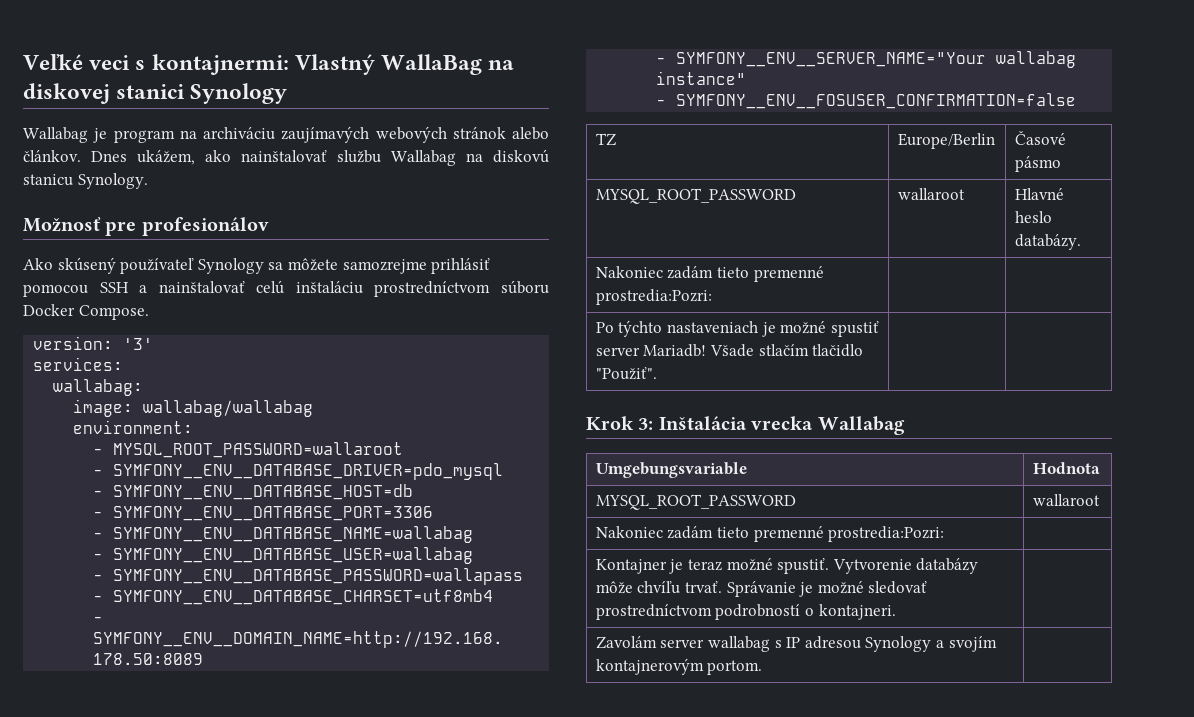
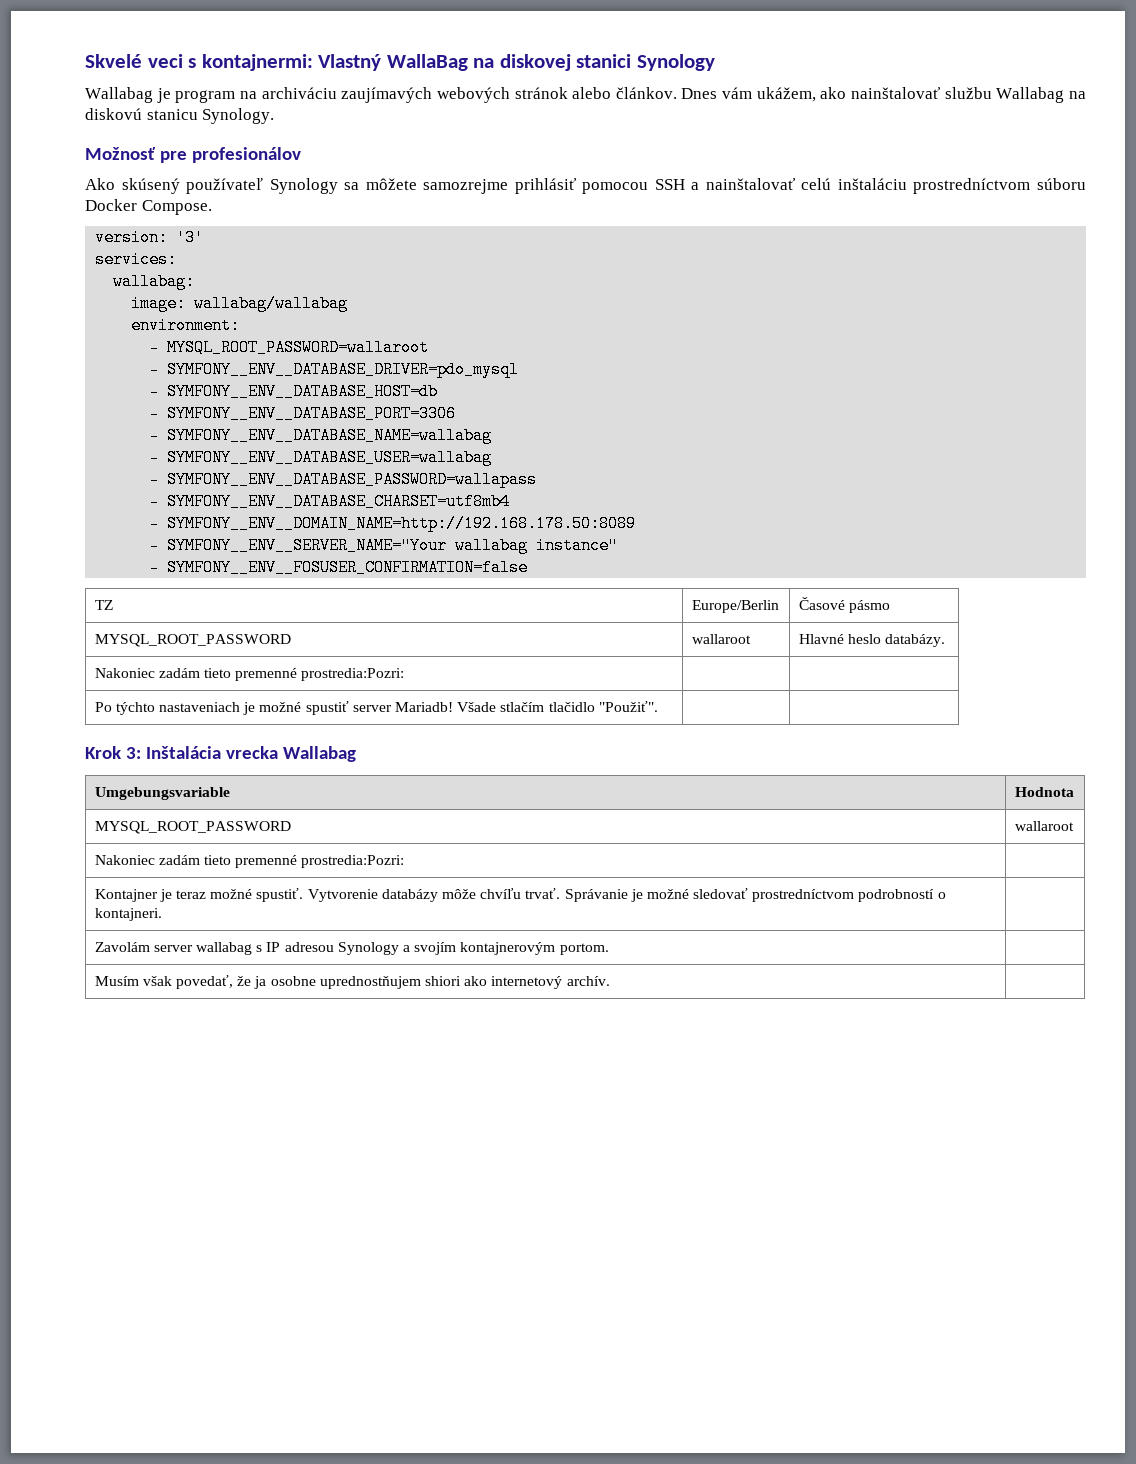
- Veľké veci s kontajnermi: Vlastný WallaBag na diskovej stanici Synology
+ Skvelé veci s kontajnermi: Vlastný WallaBag na diskovej stanici Synology
- Dnes ukážem, ako nainštalovať službu Wallabag na diskovú stanicu Synology.
+ Dnes vám ukážem, ako nainštalovať službu Wallabag na diskovú stanicu Synology.
+ Musím však povedať, že ja osobne uprednostňujem shiori ako internetový archív. |

